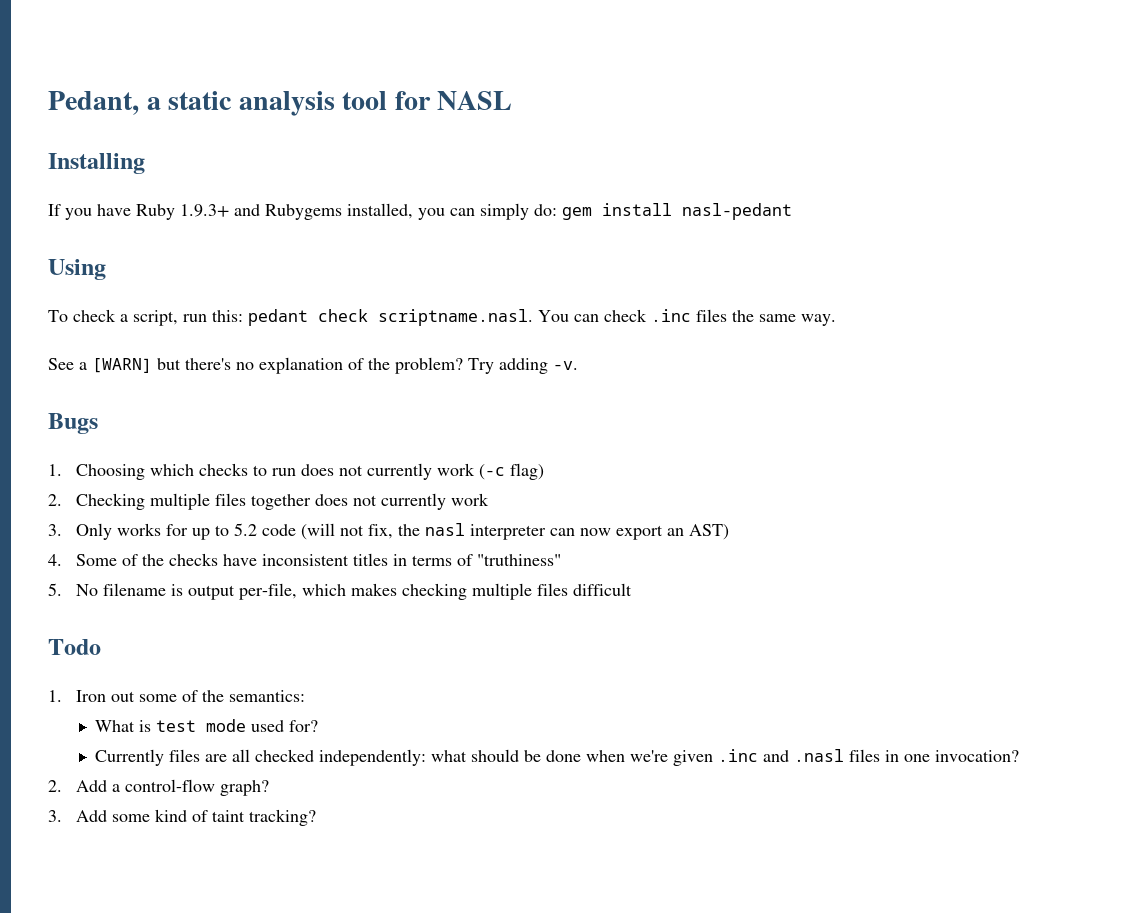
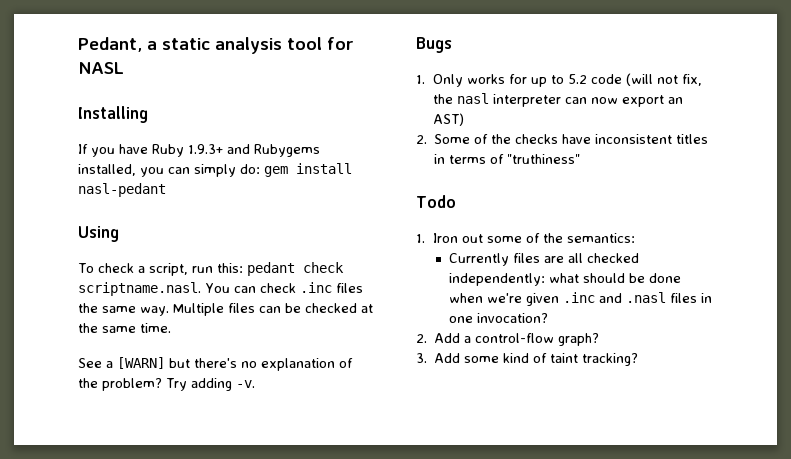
+ Multiple files can be checked at the same time.
- 1. Choosing which checks to run does not currently work (-c flag)
- 2. Checking multiple files together does not currently work
- 3. Only works for up to 5.2 code (will not fix, the nasl interpreter can now export an AST)
+ 1. Only works for up to 5.2 code (will not fix, the nasl interpreter can now export an AST)
- 4. Some of the checks have inconsistent titles in terms of "truthiness"
+ 2. Some of the checks have inconsistent titles in terms of "truthiness"
- 5. No filename is output per-file, which makes checking multiple files difficult
- What is test mode used for?

